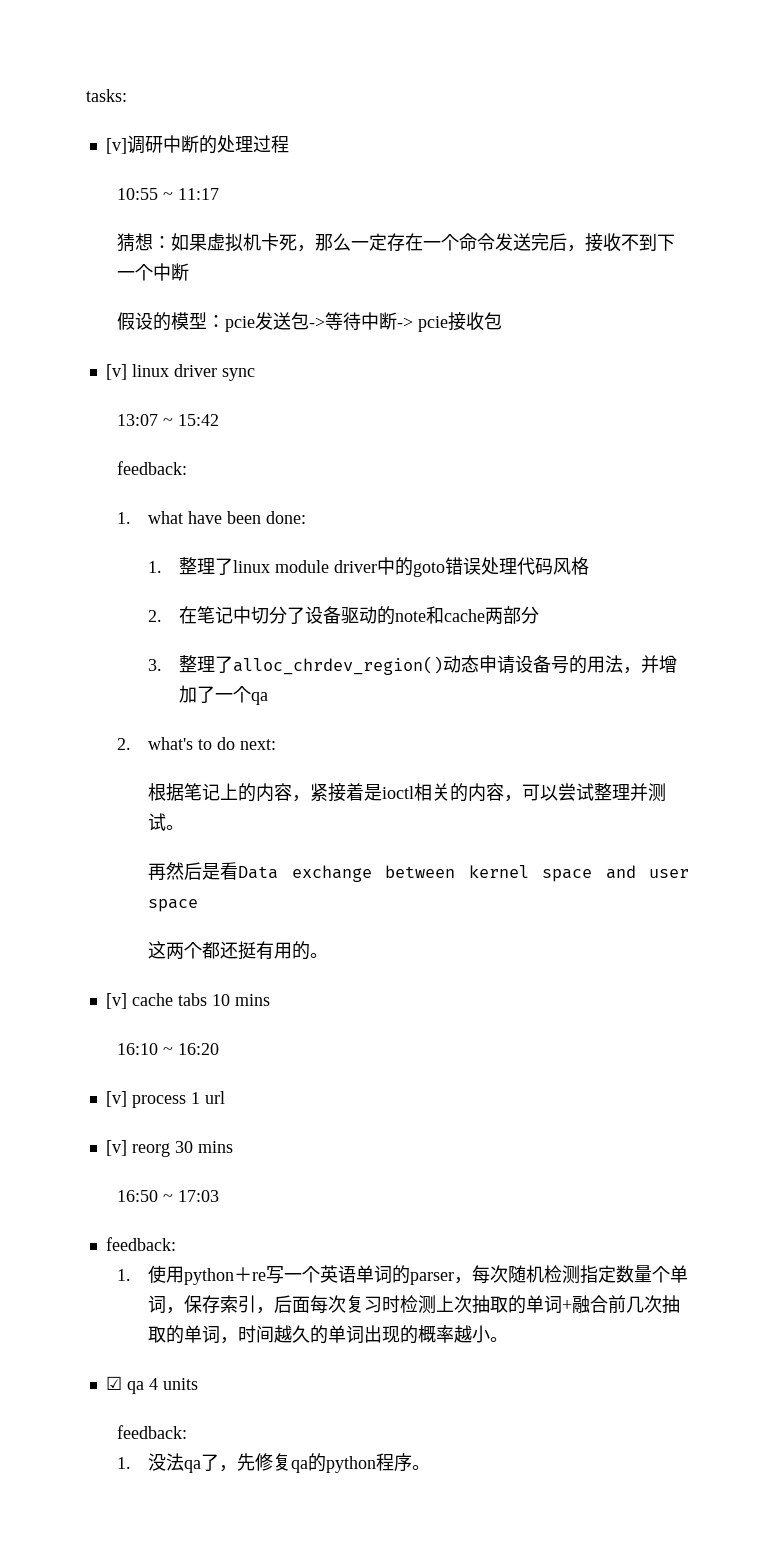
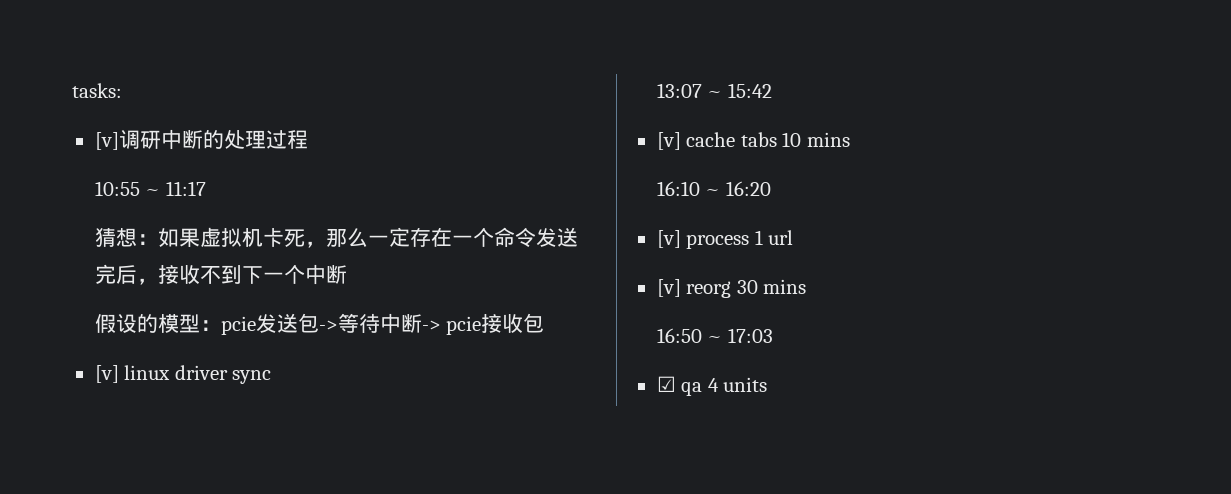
  13:07 ~ 15:42
- feedback:
- 1. what have been done:
- 1.整理了linux module driver中的goto错误处理代码风格
- 2.在笔记中切分了设备驱动的note和cache两部分
- 3.整理了alloc_chrdev_region()动态申请设备号的用法，并增加了一个qa
- 2. what's to do next:
- 根据笔记上的内容，紧接着是ioctl相关的内容，可以尝试整理并测试。
- 再然后是看Data exchange between kernel space and user space
- 这两个都还挺有用的。
  16:50 ~ 17:03
- feedback:
- 1.使用python＋re写一个英语单词的parser，每次随机检测指定数量个单词，保存索引，后面每次复习时检测上次抽取的单词+融合前几次抽取的单词，时间越久的单词出现的概率越小。
  ☑ qa 4 units
- feedback:
- 1.没法qa了，先修复qa的python程序。

